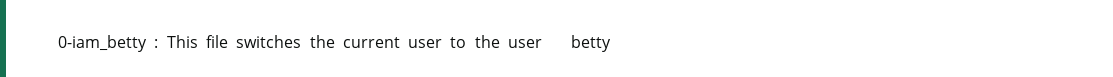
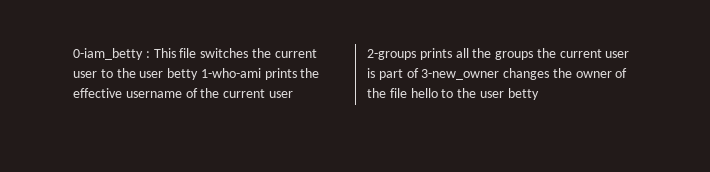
- 0-iam_betty : This file switches the current user to the user betty
+ 0-iam_betty : This file switches the current user to the user betty 1-who-ami prints the effective username of the current user 2-groups prints all the groups the current user is part of 3-new_owner changes the owner of the file hello to the user betty

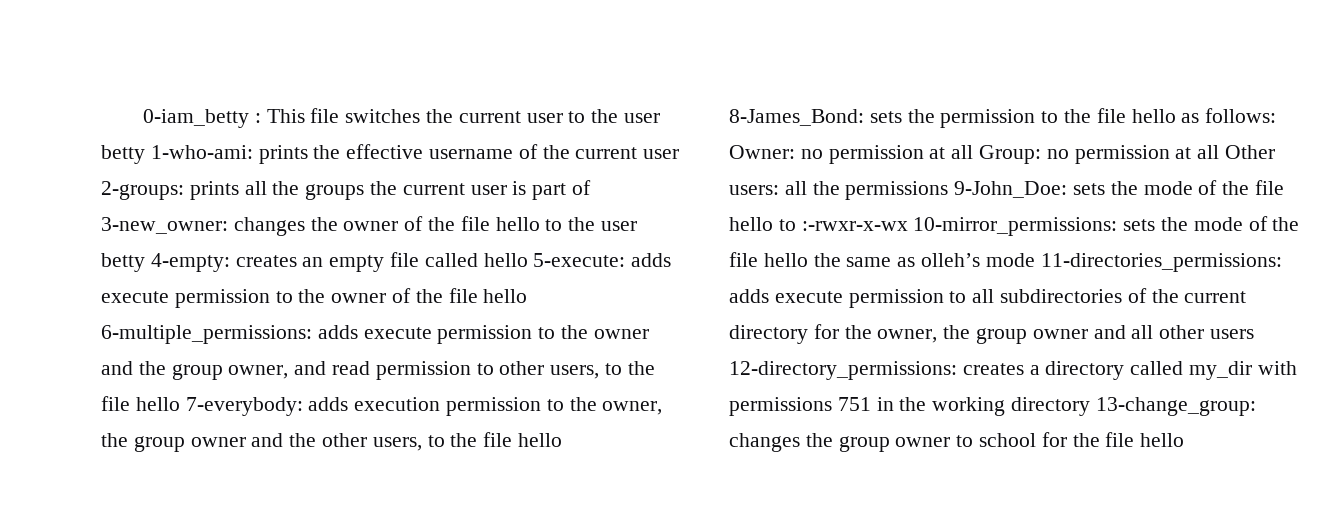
- 0-iam_betty : This file switches the current user to the user betty 1-who-ami prints the effective username of the current user 2-groups prints all the groups the current user is part of 3-new_owner changes the owner of the file hello to the user betty
+ 0-iam_betty : This file switches the current user to the user betty 1-who-ami: prints the effective username of the current user 2-groups: prints all the groups the current user is part of 3-new_owner: changes the owner of the file hello to the user betty 4-empty: creates an empty file called hello 5-execute: adds execute permission to the owner of the file hello 6-multiple_permissions: adds execute permission to the owner and the group owner, and read permission to other users, to the file hello 7-everybody: adds execution permission to the owner, the group owner and the other users, to the file hello 8-James_Bond: sets the permission to the file hello as follows: Owner: no permission at all Group: no permission at all Other users: all the permissions 9-John_Doe: sets the mode of the file hello to :-rwxr-x-wx 10-mirror_permissions: sets the mode of the file hello the same as olleh’s mode 11-directories_permissions: adds execute permission to all subdirectories of the current directory for the owner, the group owner and all other users 12-directory_permissions: creates a directory called my_dir with permissions 751 in the working directory 13-change_group: changes the group owner to school for the file hello

